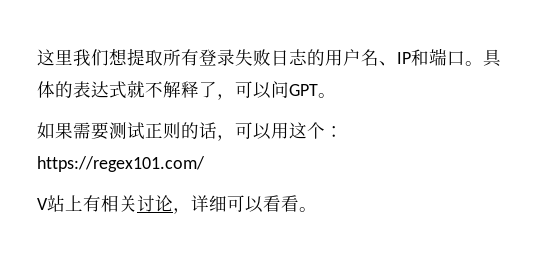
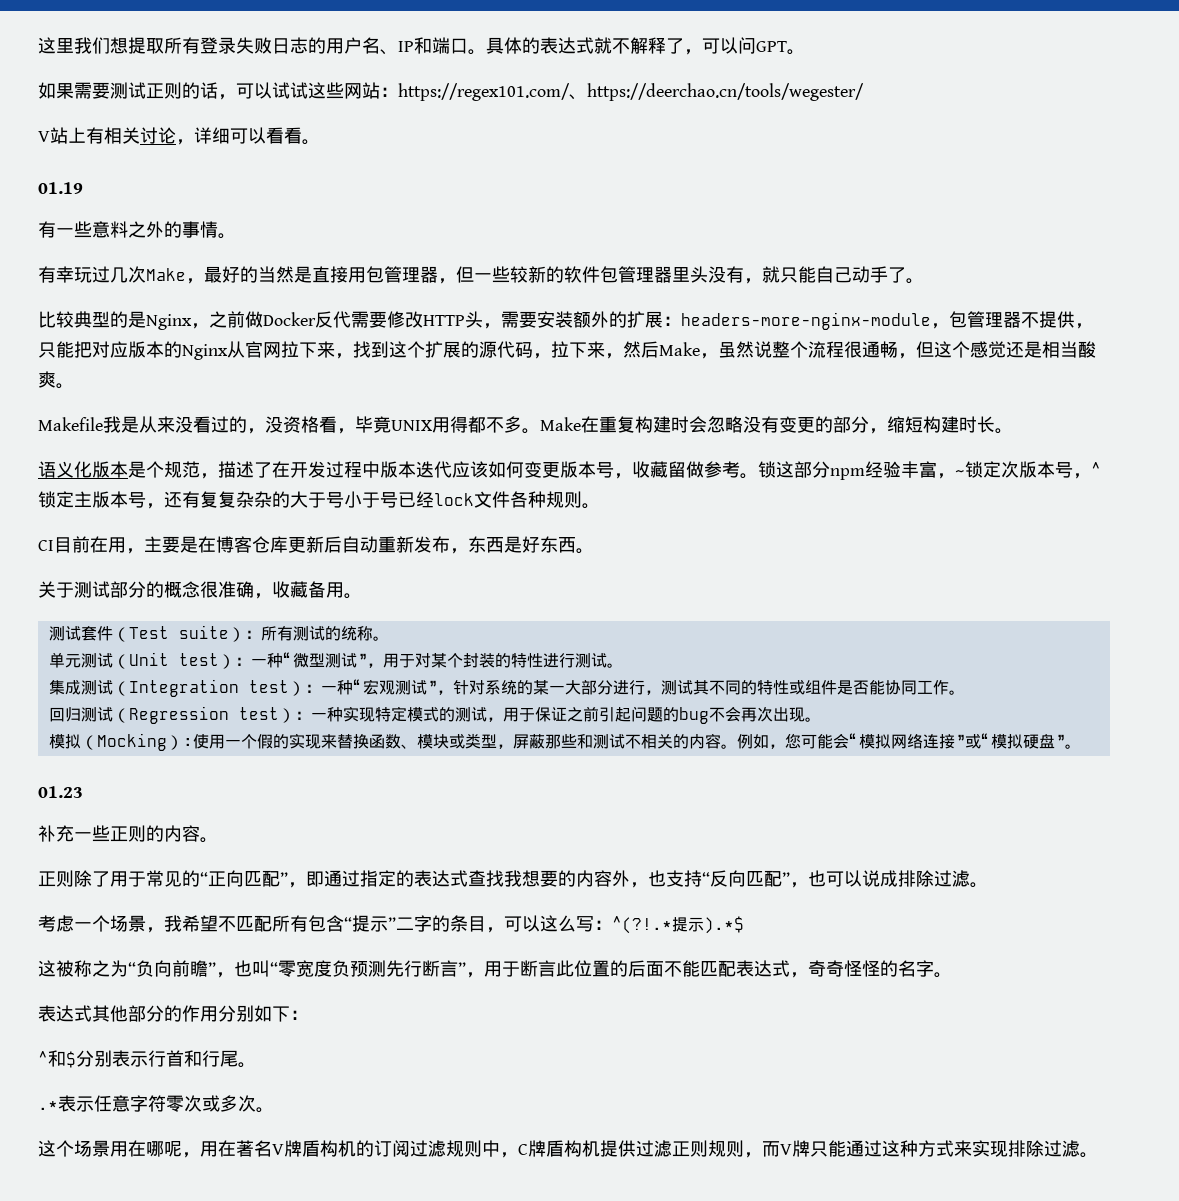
- 如果需要测试正则的话，可以用这个：https://regex101.com/
+ 如果需要测试正则的话，可以试试这些网站：https://regex101.com/、https://deerchao.cn/tools/wegester/
+ 01.19
+ 有一些意料之外的事情。
+ 有幸玩过几次Make，最好的当然是直接用包管理器，但一些较新的软件包管理器里头没有，就只能自己动手了。
+ 比较典型的是Nginx，之前做Docker反代需要修改HTTP头，需要安装额外的扩展：headers-more-nginx-module，包管理器不提供，只能把对应版本的Nginx从官网拉下来，找到这个扩展的源代码，拉下来，然后Make，虽然说整个流程很通畅，但这个感觉还是相当酸爽。
+ Makefile我是从来没看过的，没资格看，毕竟UNIX用得都不多。Make在重复构建时会忽略没有变更的部分，缩短构建时长。
+ 语义化版本是个规范，描述了在开发过程中版本迭代应该如何变更版本号，收藏留做参考。锁这部分npm经验丰富，~锁定次版本号，^锁定主版本号，还有复复杂杂的大于号小于号已经lock文件各种规则。
+ CI目前在用，主要是在博客仓库更新后自动重新发布，东西是好东西。
+ 关于测试部分的概念很准确，收藏备用。
+ 测试套件（Test suite）：所有测试的统称。
+ 单元测试（Unit test）：一种“微型测试”，用于对某个封装的特性进行测试。
+ 集成测试（Integration test）：一种“宏观测试”，针对系统的某一大部分进行，测试其不同的特性或组件是否能协同工作。
+ 回归测试（Regression test）：一种实现特定模式的测试，用于保证之前引起问题的bug不会再次出现。
+ 模拟（Mocking）:使用一个假的实现来替换函数、模块或类型，屏蔽那些和测试不相关的内容。例如，您可能会“模拟网络连接”或“模拟硬盘”。
+ 01.23
+ 补充一些正则的内容。
+ 正则除了用于常见的“正向匹配”，即通过指定的表达式查找我想要的内容外，也支持“反向匹配”，也可以说成排除过滤。
+ 考虑一个场景，我希望不匹配所有包含“提示”二字的条目，可以这么写：^(?!.*提示).*$
+ 这被称之为“负向前瞻”，也叫“零宽度负预测先行断言”，用于断言此位置的后面不能匹配表达式，奇奇怪怪的名字。
+ 表达式其他部分的作用分别如下：
+ ^和$分别表示行首和行尾。
+ .*表示任意字符零次或多次。
+ 这个场景用在哪呢，用在著名V牌盾构机的订阅过滤规则中，C牌盾构机提供过滤正则规则，而V牌只能通过这种方式来实现排除过滤。

